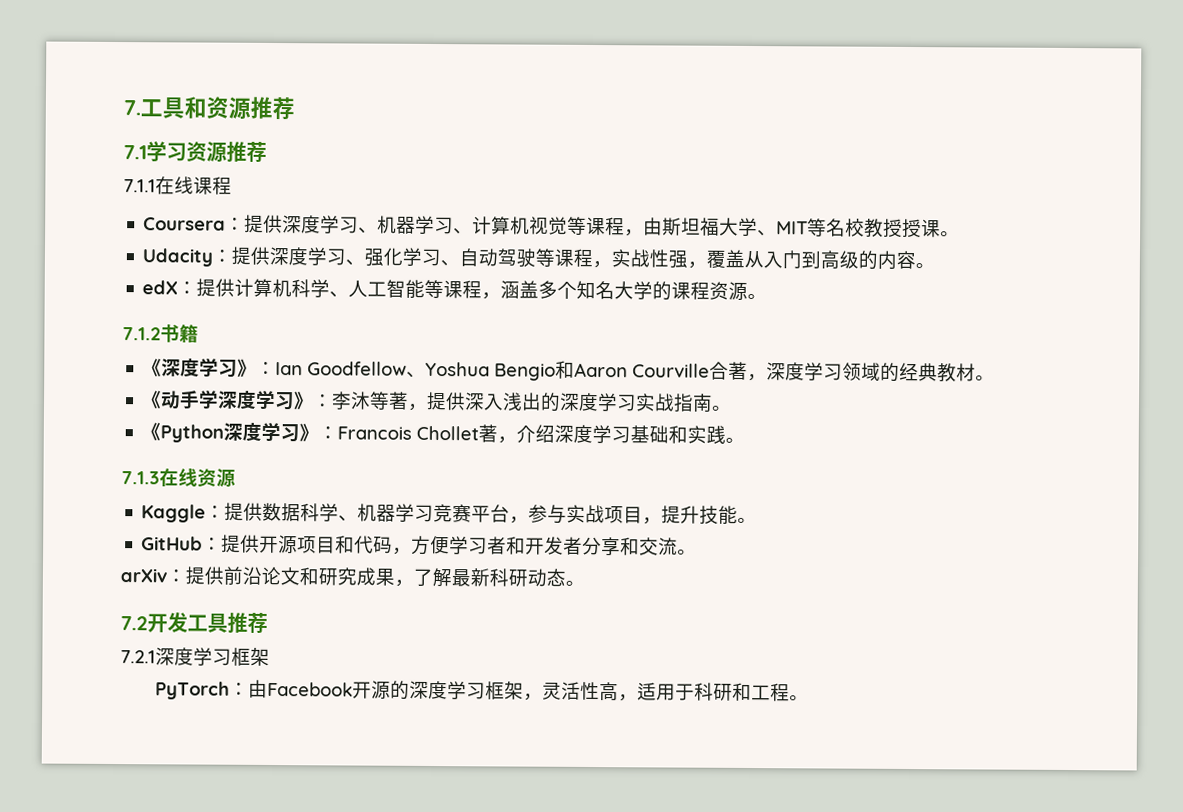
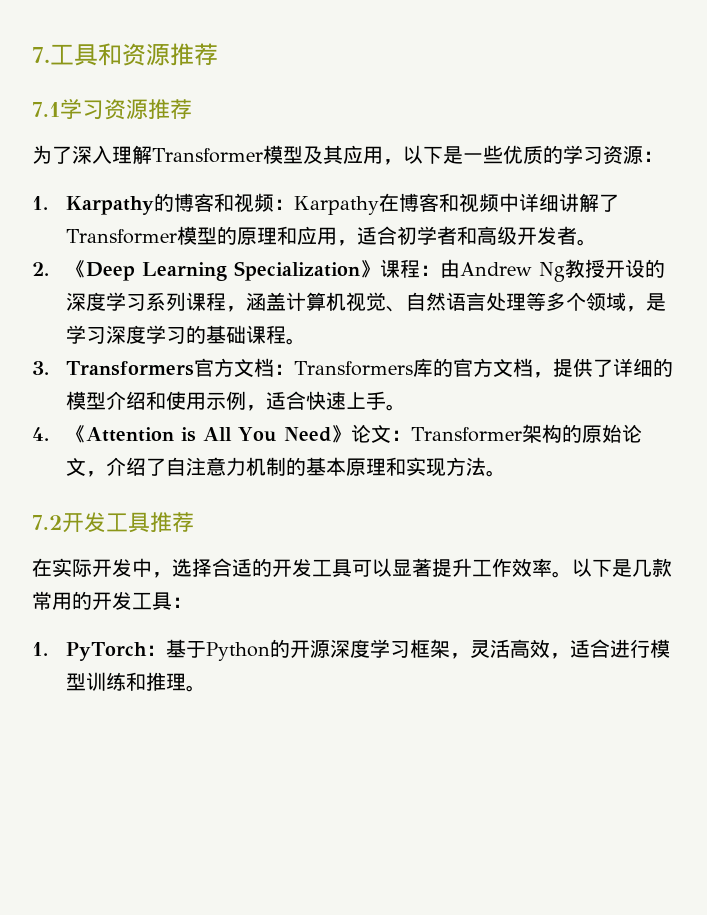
- 7.1.1在线课程
- Coursera：提供深度学习、机器学习、计算机视觉等课程，由斯坦福大学、MIT等名校教授授课。
- Udacity：提供深度学习、强化学习、自动驾驶等课程，实战性强，覆盖从入门到高级的内容。
- edX：提供计算机科学、人工智能等课程，涵盖多个知名大学的课程资源。
- 7.1.2书籍
- 《深度学习》：Ian Goodfellow、Yoshua Bengio和Aaron Courville合著，深度学习领域的经典教材。
- 《动手学深度学习》：李沐等著，提供深入浅出的深度学习实战指南。
- 《Python深度学习》：Francois Chollet著，介绍深度学习基础和实践。
- 7.1.3在线资源
- Kaggle：提供数据科学、机器学习竞赛平台，参与实战项目，提升技能。
- GitHub：提供开源项目和代码，方便学习者和开发者分享和交流。
- arXiv：提供前沿论文和研究成果，了解最新科研动态。
+ 为了深入理解Transformer模型及其应用，以下是一些优质的学习资源：
+ 1. Karpathy的博客和视频：Karpathy在博客和视频中详细讲解了Transformer模型的原理和应用，适合初学者和高级开发者。
+ 2.《Deep Learning Specialization》课程：由Andrew Ng教授开设的深度学习系列课程，涵盖计算机视觉、自然语言处理等多个领域，是学习深度学习的基础课程。
+ 3. Transformers官方文档：Transformers库的官方文档，提供了详细的模型介绍和使用示例，适合快速上手。
+ 4.《Attention is All You Need》论文：Transformer架构的原始论文，介绍了自注意力机制的基本原理和实现方法。
- 7.2.1深度学习框架
- PyTorch：由Facebook开源的深度学习框架，灵活性高，适用于科研和工程。
+ 在实际开发中，选择合适的开发工具可以显著提升工作效率。以下是几款常用的开发工具：
+ 1. PyTorch：基于Python的开源深度学习框架，灵活高效，适合进行模型训练和推理。

